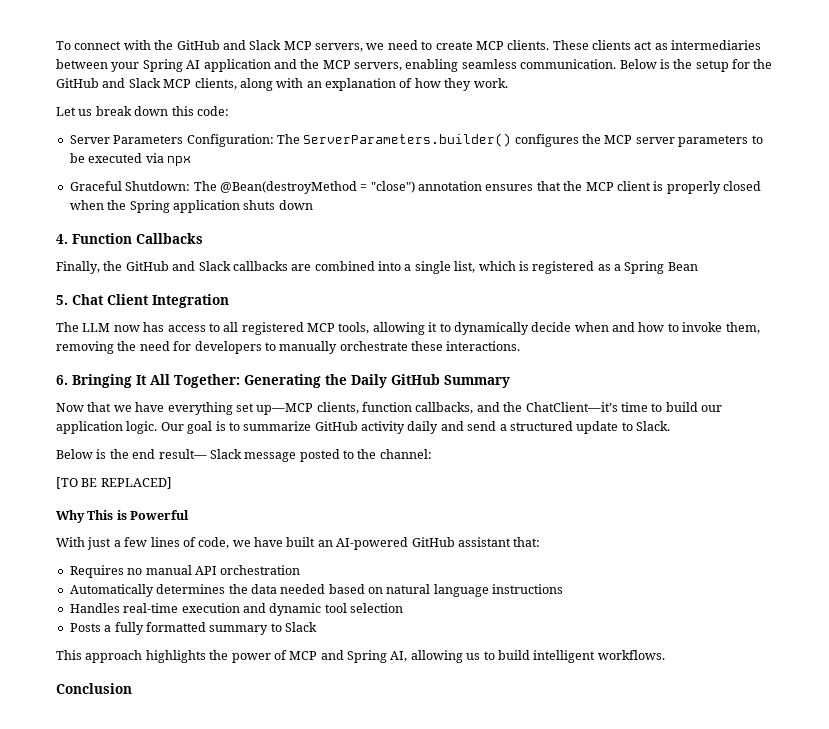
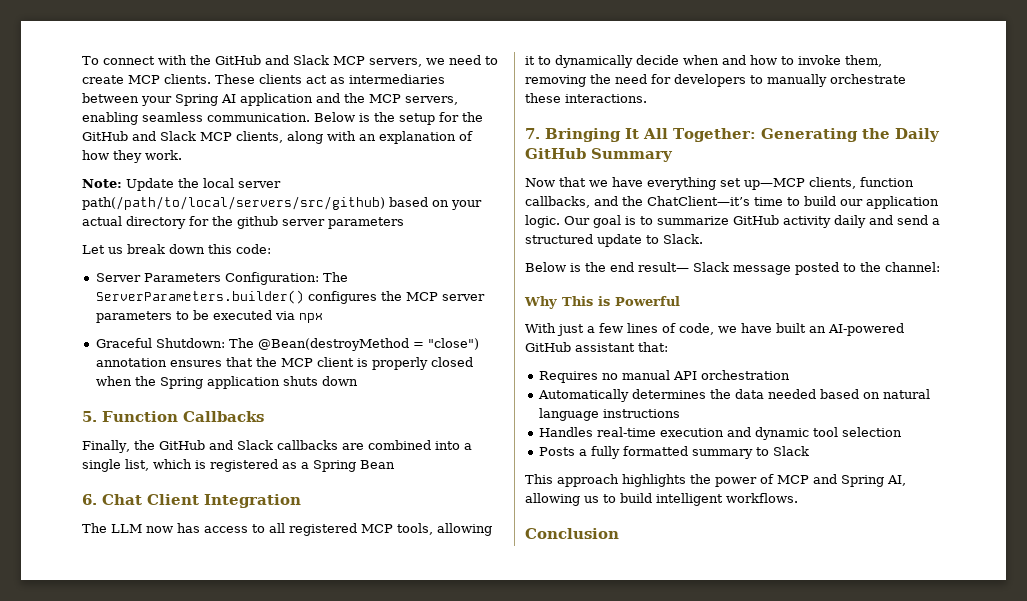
+ Note: Update the local server path(/path/to/local/servers/src/github) based on your actual directory for the github server parameters
- 4. Function Callbacks
+ 5. Function Callbacks
- 5. Chat Client Integration
+ 6. Chat Client Integration
- 6. Bringing It All Together: Generating the Daily GitHub Summary
+ 7. Bringing It All Together: Generating the Daily GitHub Summary
- [TO BE REPLACED]

